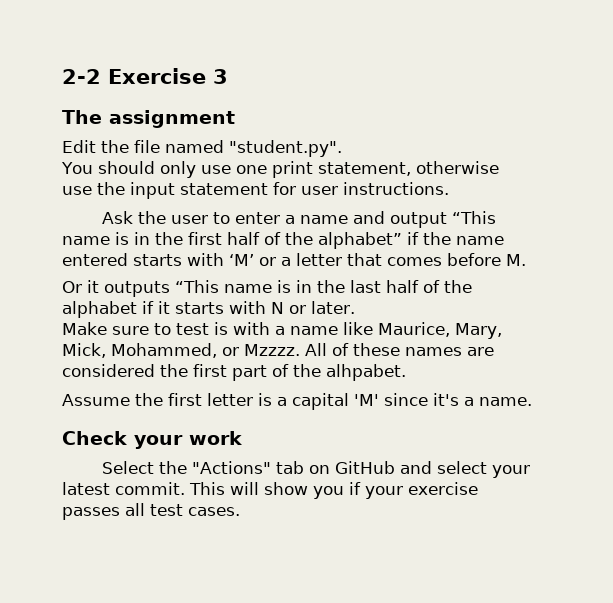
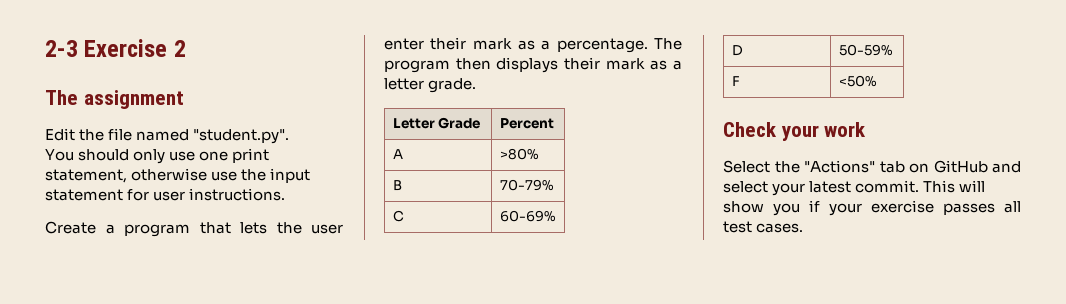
- 2-2 Exercise 3
+ 2-3 Exercise 2
- Ask the user to enter a name and output “This name is in the first half of the alphabet” if the name entered starts with ‘M’ or a letter that comes before M.
- Or it outputs “This name is in the last half of the alphabet if it starts with N or later.
- Make sure to test is with a name like Maurice, Mary, Mick, Mohammed, or Mzzzz. All of these names are considered the first part of the alhpabet.
- Assume the first letter is a capital 'M' since it's a name.
+ Create a program that lets the user enter their mark as a percentage. The program then displays their mark as a letter grade.
+ Letter Grade | Percent
+ A | >80%
+ B | 70-79%
+ C | 60-69%
+ D | 50-59%
+ F | <50%

